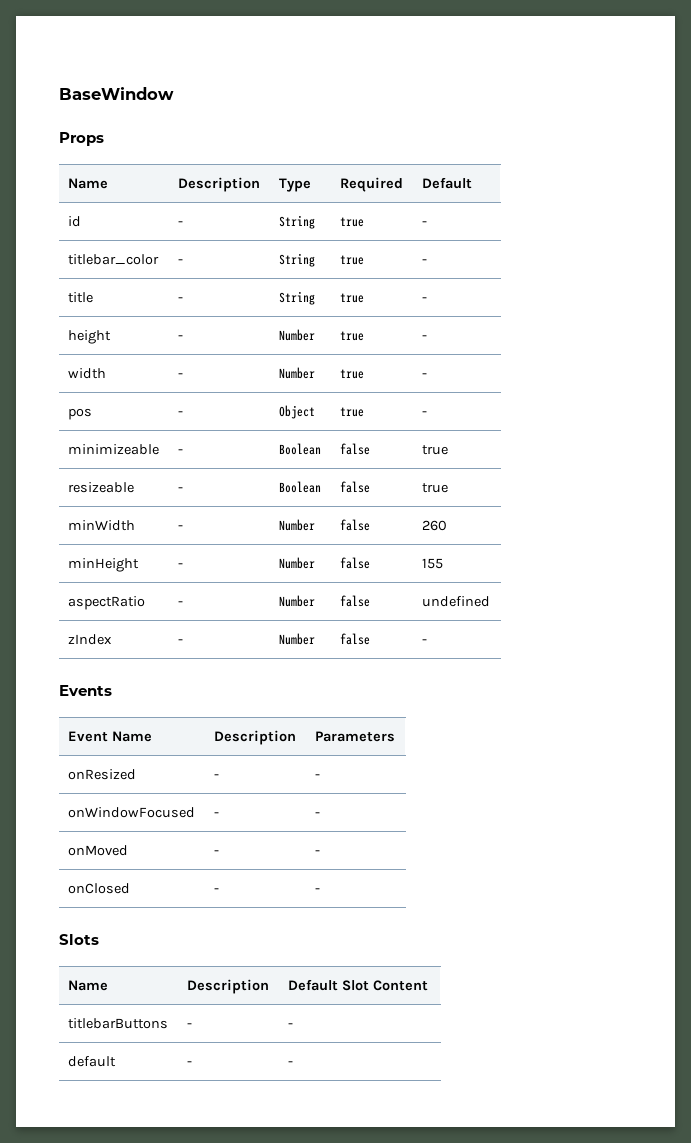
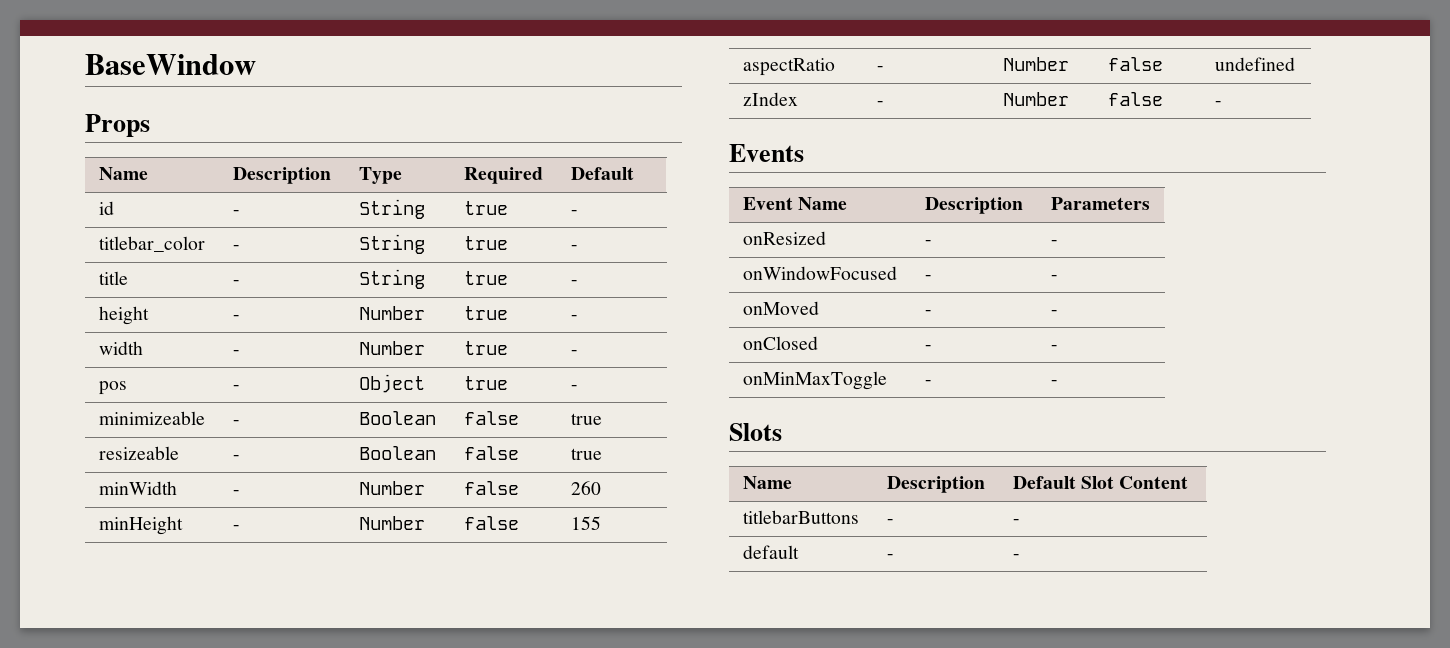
+ onMinMaxToggle | - | -

